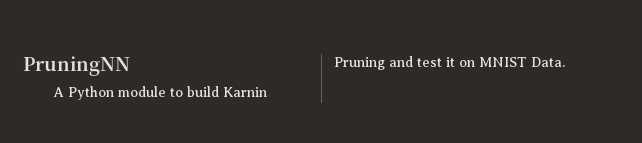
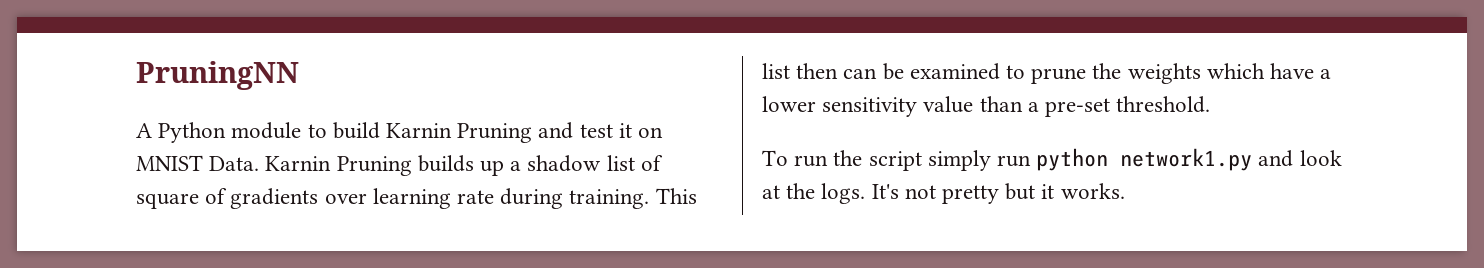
+ Karnin Pruning builds up a shadow list of square of gradients over learning rate during training. This list then can be examined to prune the weights which have a lower sensitivity value than a pre-set threshold.
+ To run the script simply run python network1.py and look at the logs. It's not pretty but it works.

